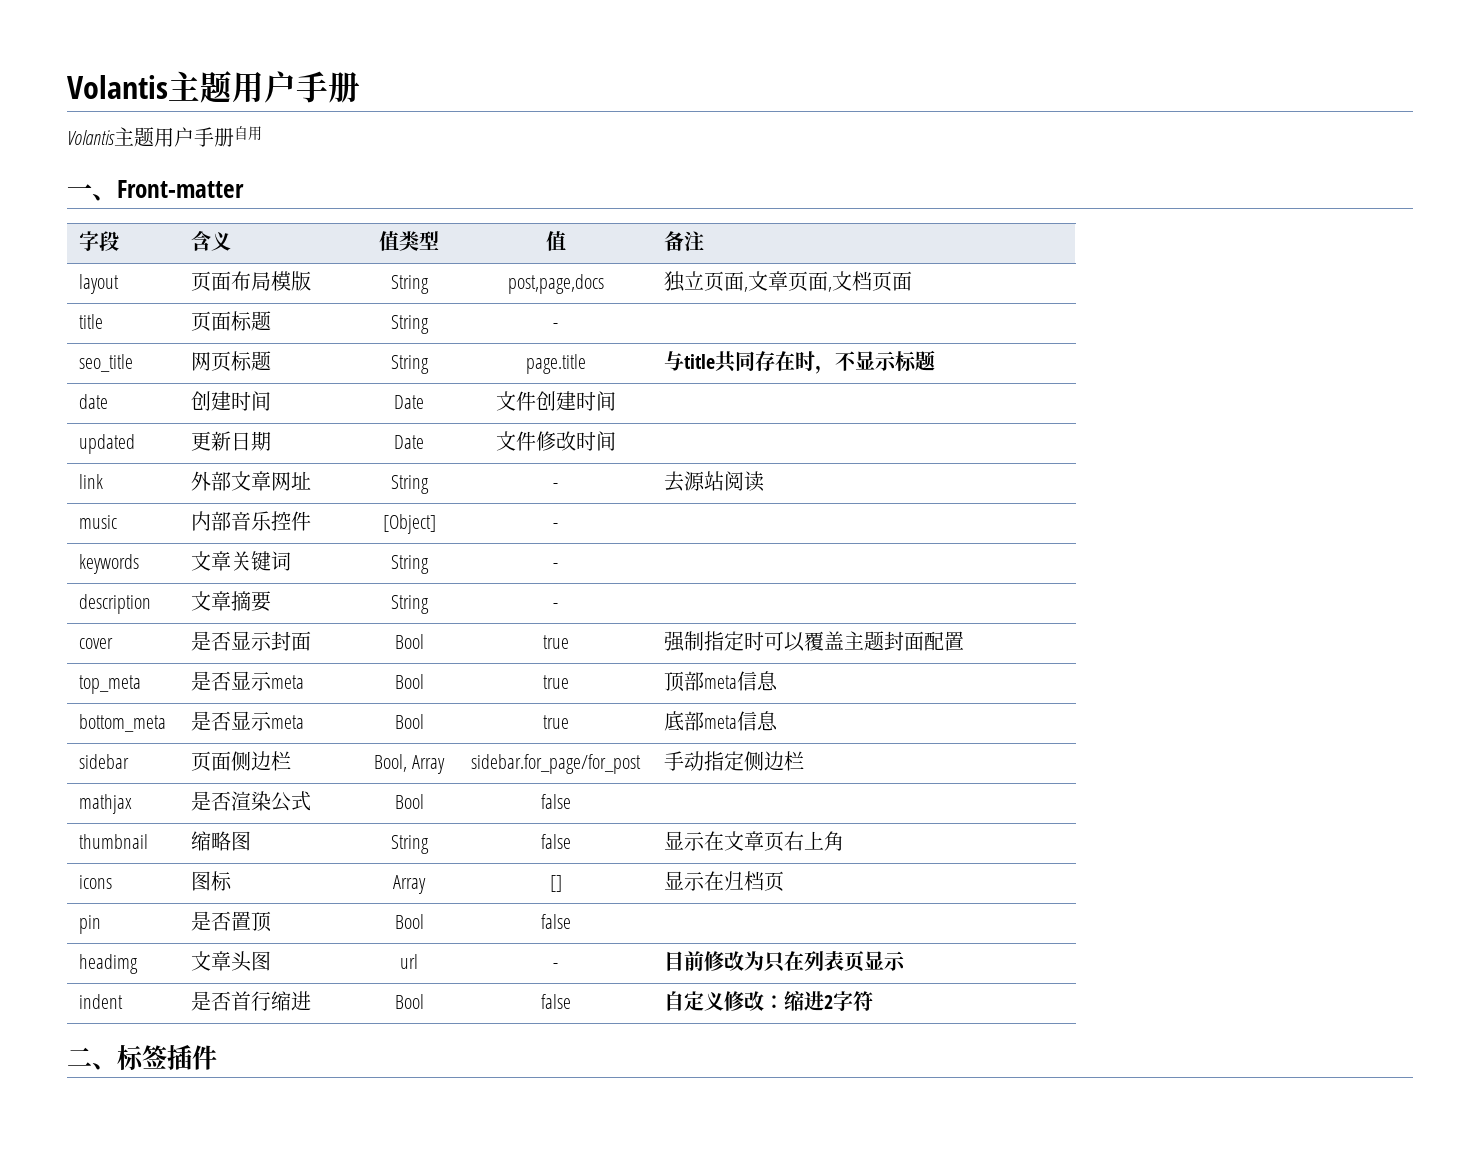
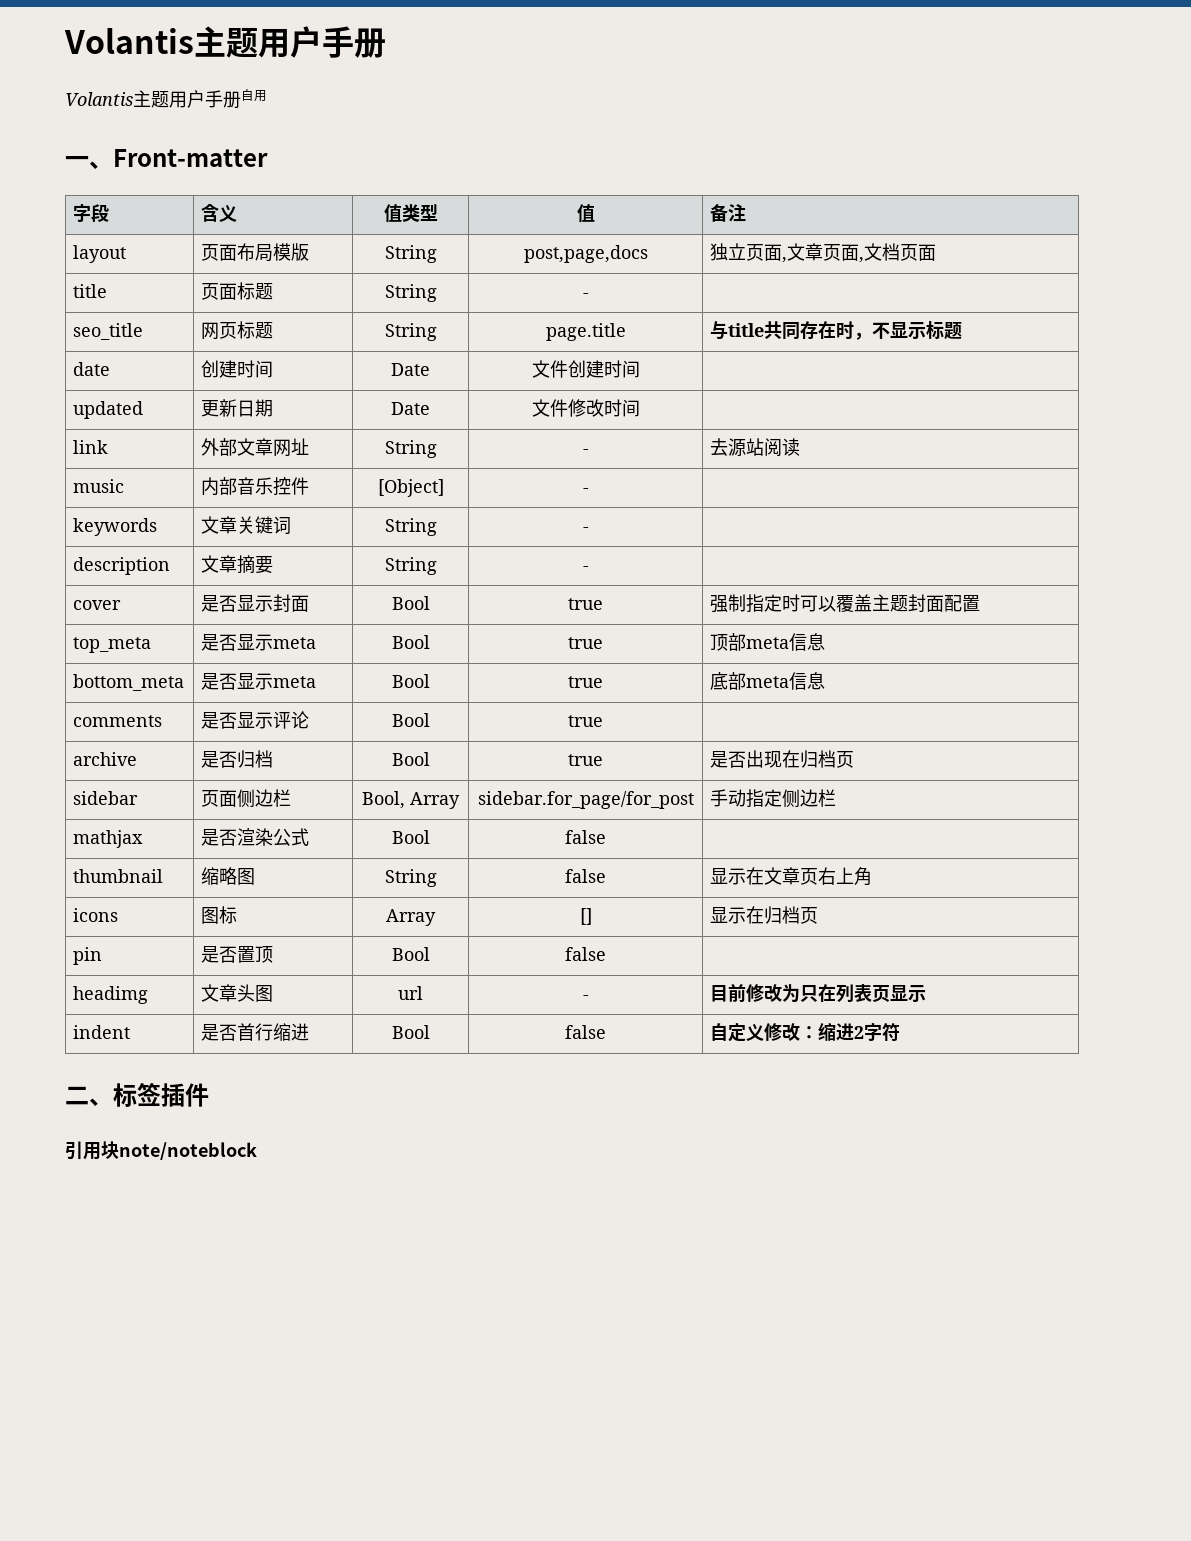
+ comments | 是否显示评论 | Bool | true |
+ archive | 是否归档 | Bool | true | 是否出现在归档页
+ 引用块note/noteblock

